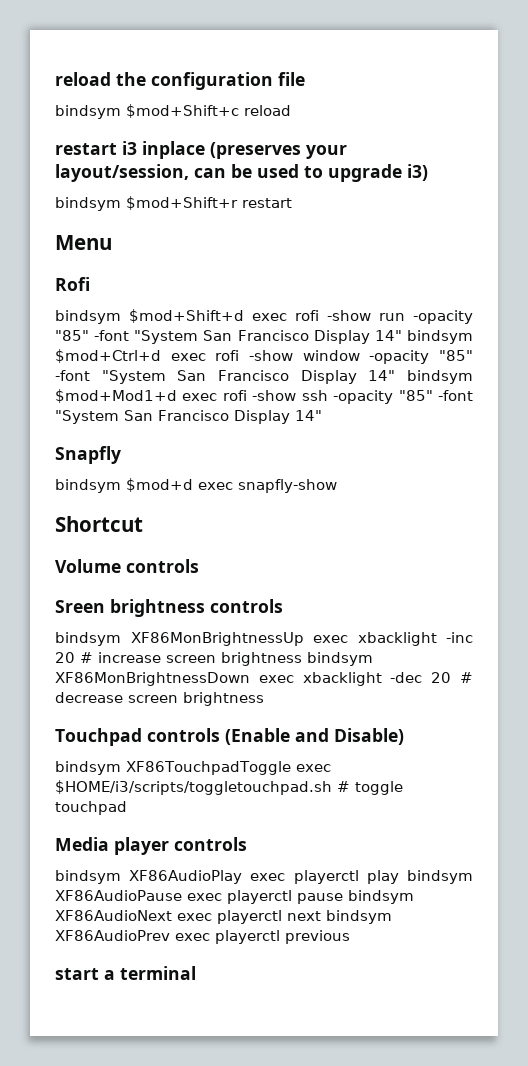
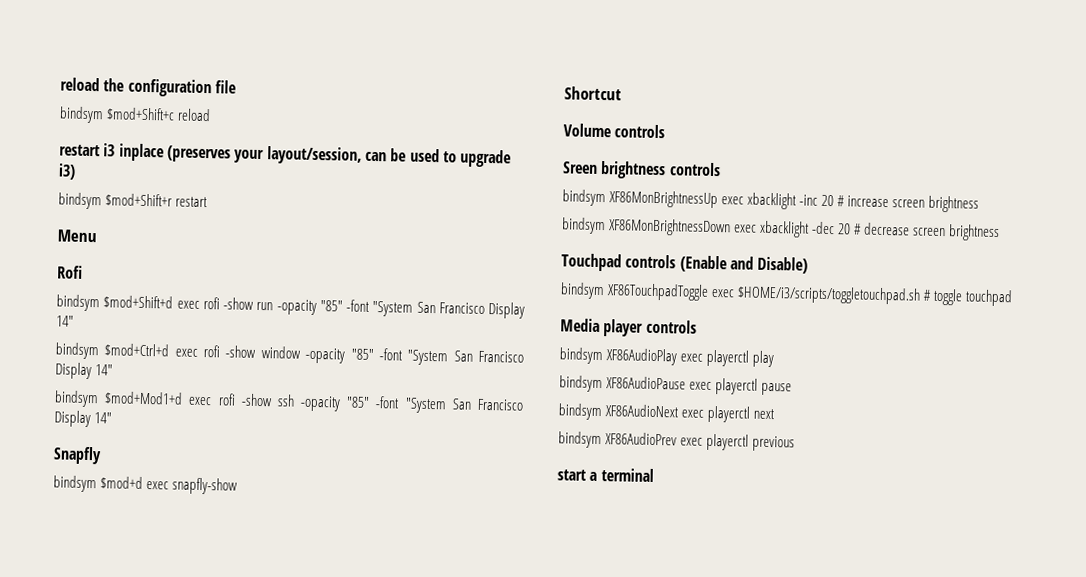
- bindsym $mod+Shift+d exec rofi -show run -opacity "85" -font "System San Francisco Display 14" bindsym $mod+Ctrl+d exec rofi -show window -opacity "85" -font "System San Francisco Display 14" bindsym $mod+Mod1+d exec rofi -show ssh -opacity "85" -font "System San Francisco Display 14"
+ bindsym $mod+Shift+d exec rofi -show run -opacity "85" -font "System San Francisco Display 14"
+ bindsym $mod+Ctrl+d exec rofi -show window -opacity "85" -font "System San Francisco Display 14"
+ bindsym $mod+Mod1+d exec rofi -show ssh -opacity "85" -font "System San Francisco Display 14"
- bindsym XF86MonBrightnessUp exec xbacklight -inc 20 # increase screen brightness bindsym XF86MonBrightnessDown exec xbacklight -dec 20 # decrease screen brightness
+ bindsym XF86MonBrightnessUp exec xbacklight -inc 20 # increase screen brightness
+ bindsym XF86MonBrightnessDown exec xbacklight -dec 20 # decrease screen brightness
- bindsym XF86AudioPlay exec playerctl play bindsym XF86AudioPause exec playerctl pause bindsym XF86AudioNext exec playerctl next bindsym XF86AudioPrev exec playerctl previous
+ bindsym XF86AudioPlay exec playerctl play
+ bindsym XF86AudioPause exec playerctl pause
+ bindsym XF86AudioNext exec playerctl next
+ bindsym XF86AudioPrev exec playerctl previous

